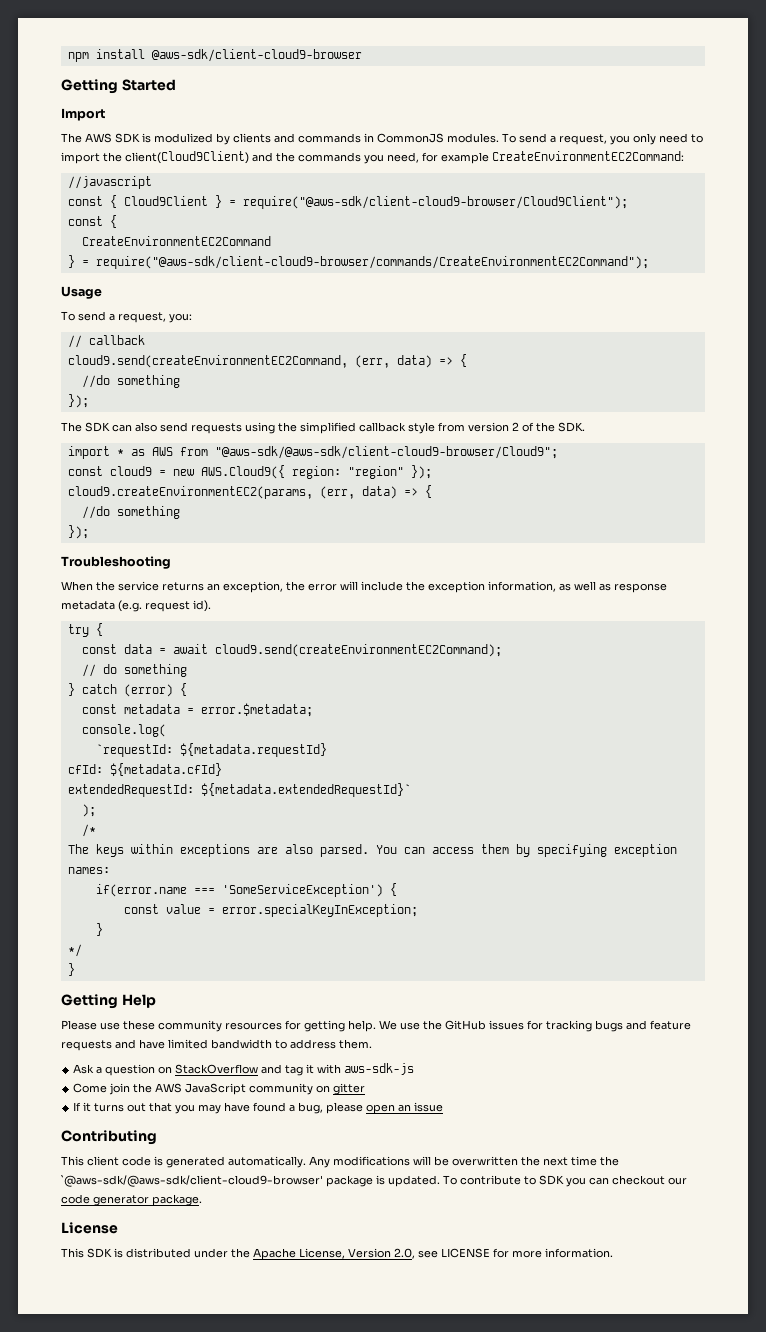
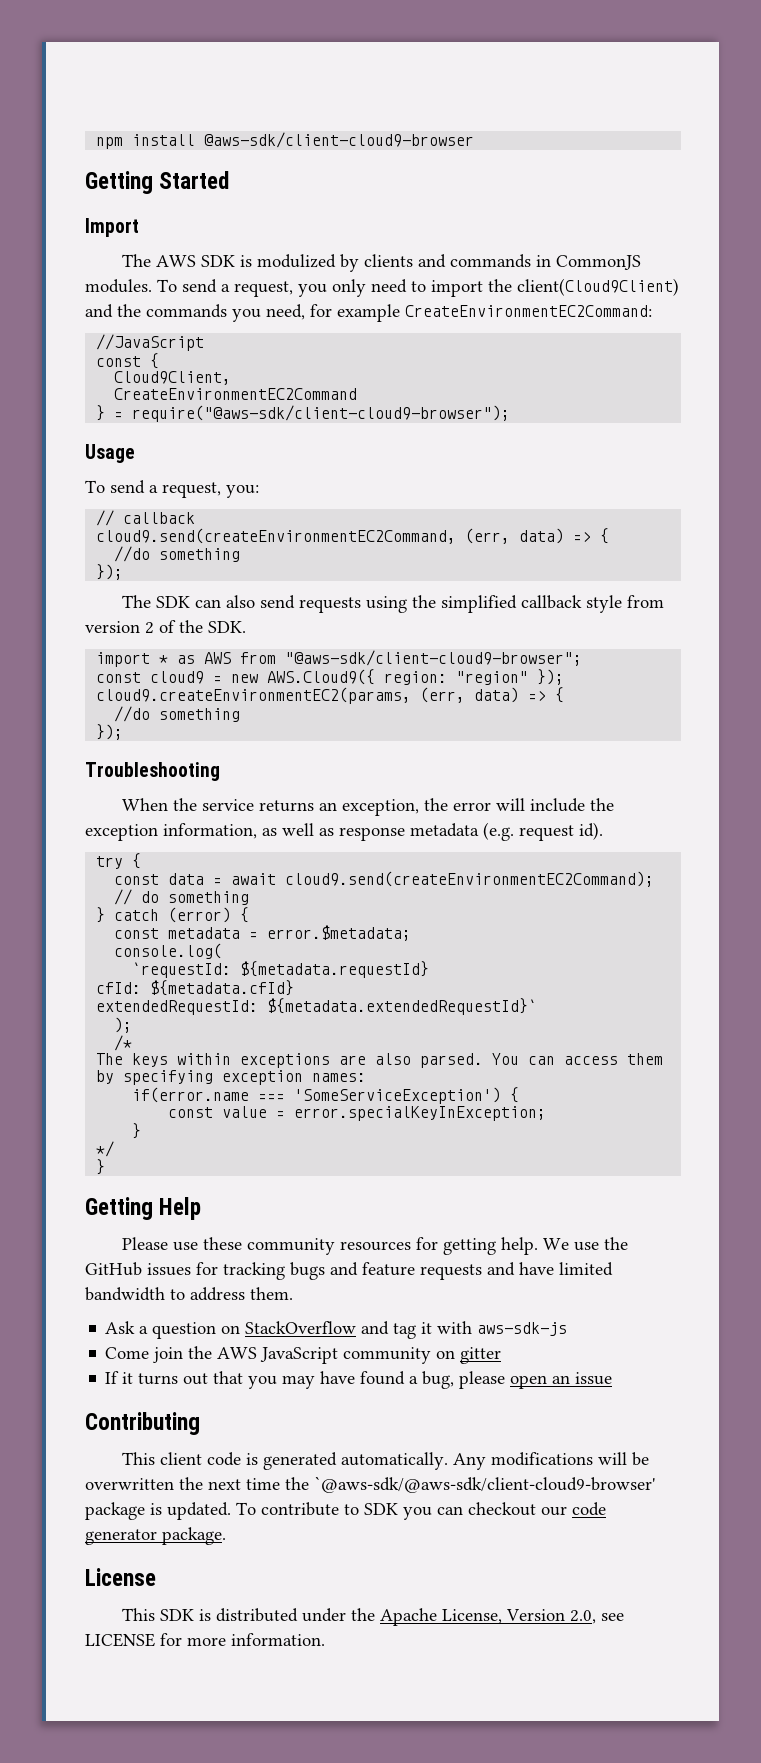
- //javascript
- const { Cloud9Client } = require("@aws-sdk/client-cloud9-browser/Cloud9Client");
+ //JavaScript
  const {
+ Cloud9Client,
- } = require("@aws-sdk/client-cloud9-browser/commands/CreateEnvironmentEC2Command");
+ } = require("@aws-sdk/client-cloud9-browser");
- import * as AWS from "@aws-sdk/@aws-sdk/client-cloud9-browser/Cloud9";
+ import * as AWS from "@aws-sdk/client-cloud9-browser";

